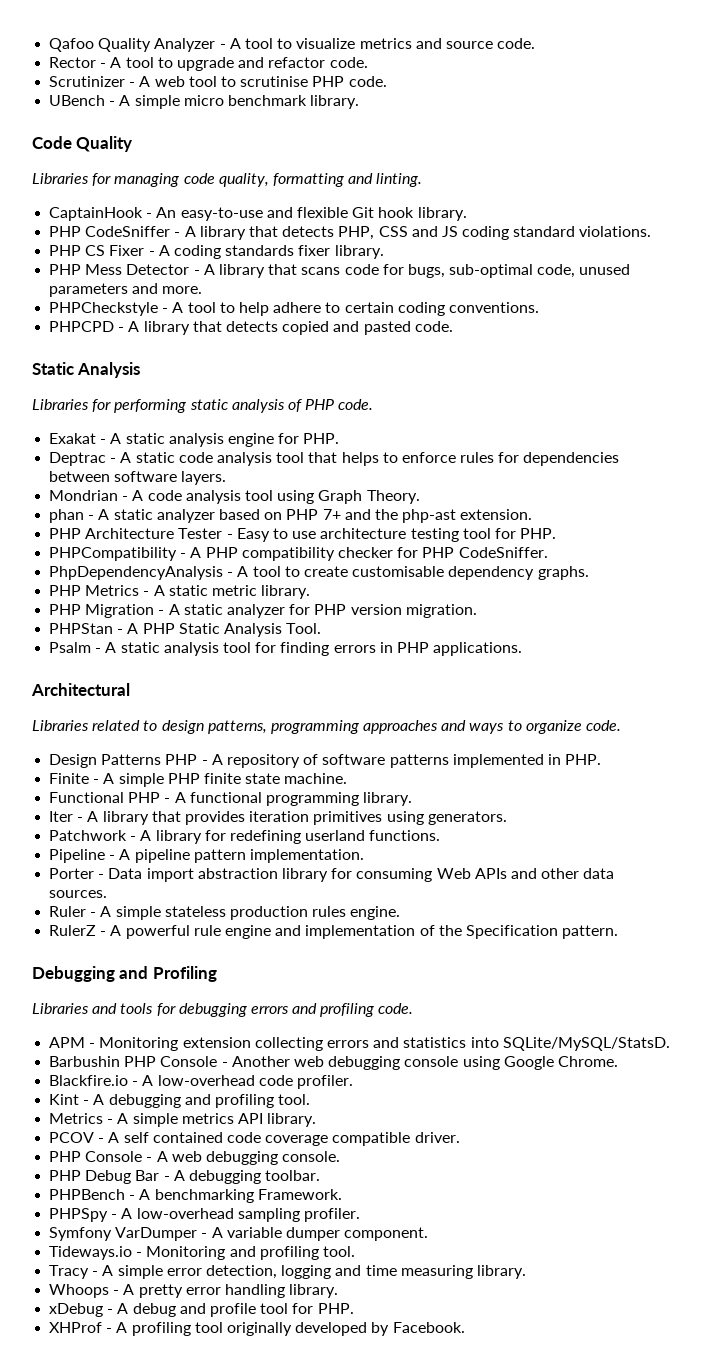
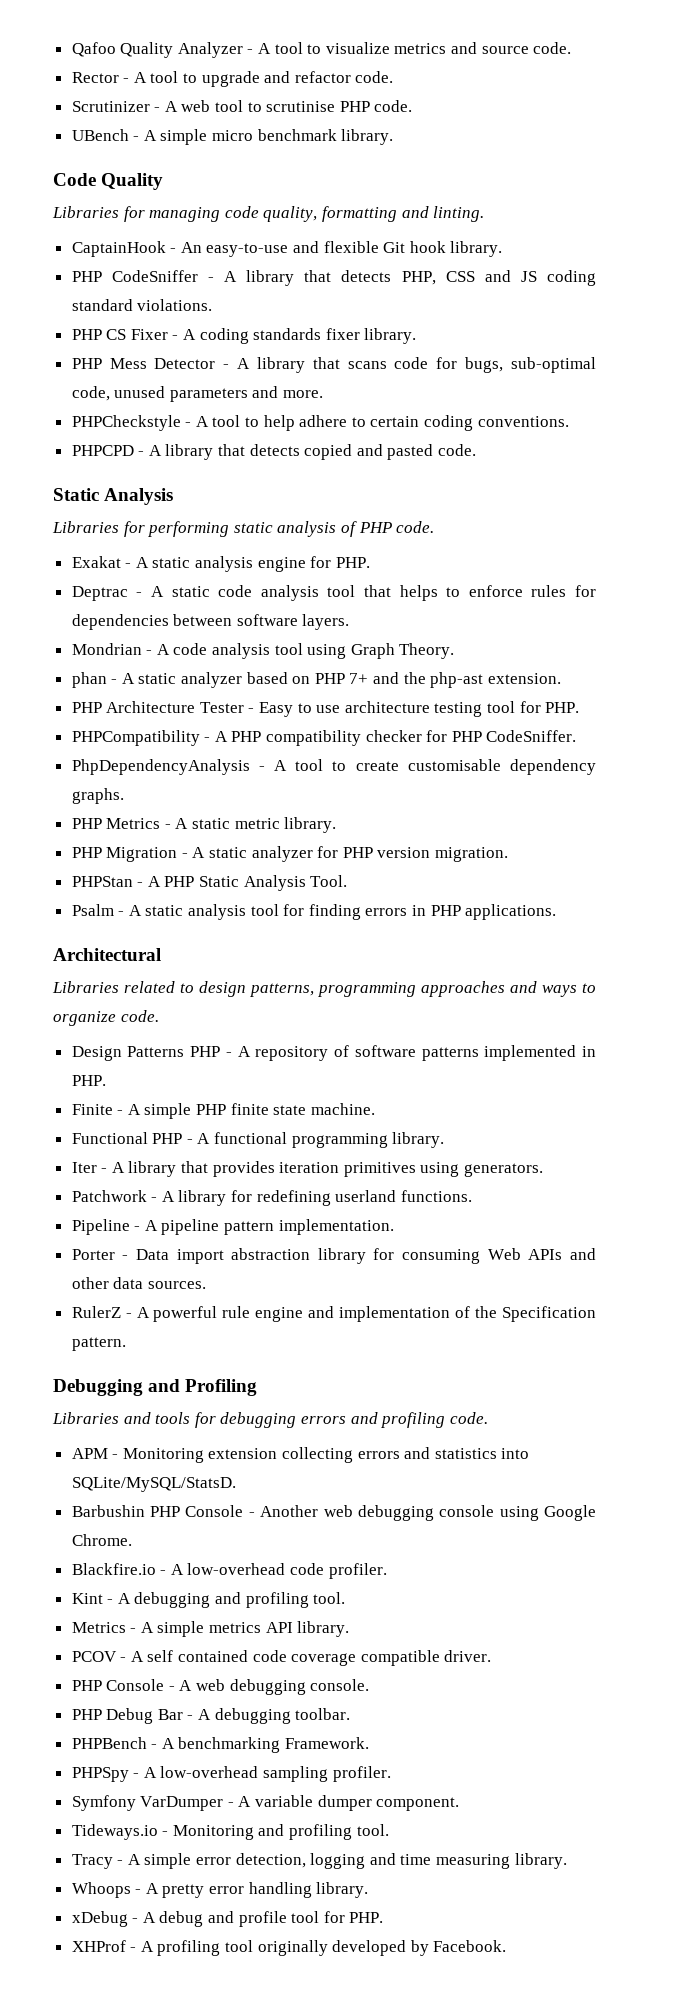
- Ruler - A simple stateless production rules engine.

